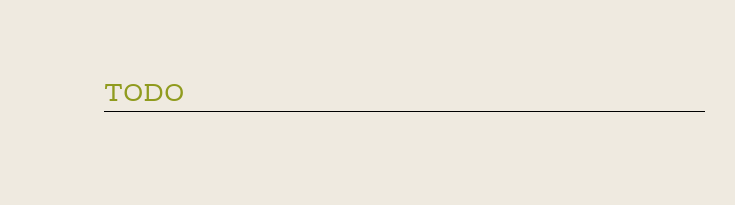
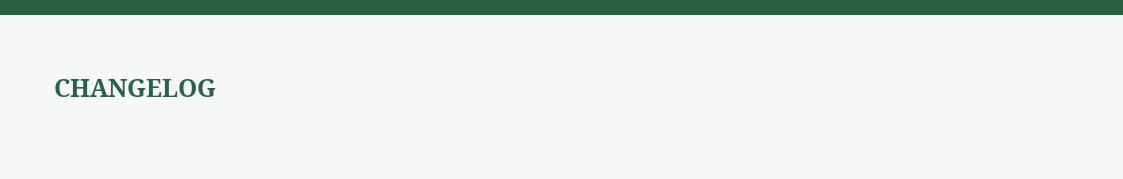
- TODO
+ CHANGELOG

